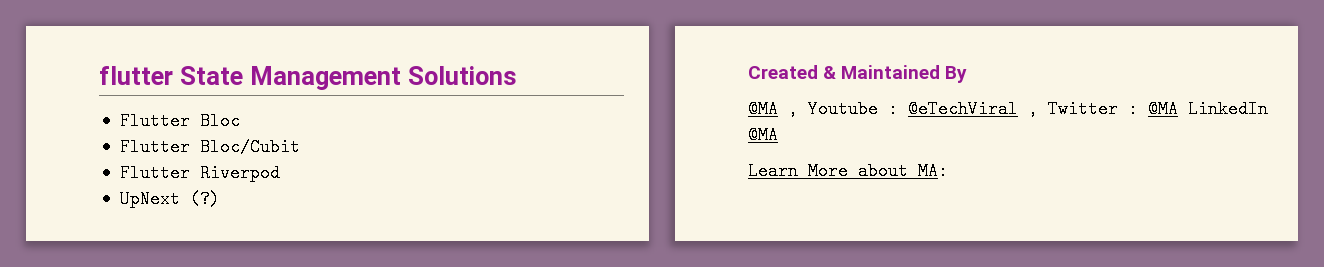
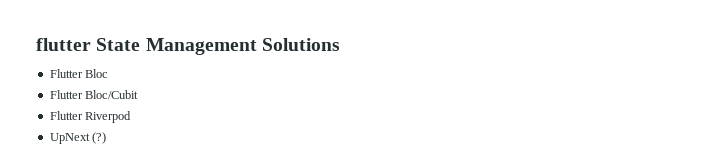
- Created & Maintained By
- @MA , Youtube : @eTechViral , Twitter : @MA LinkedIn @MA
- Learn More about MA:

